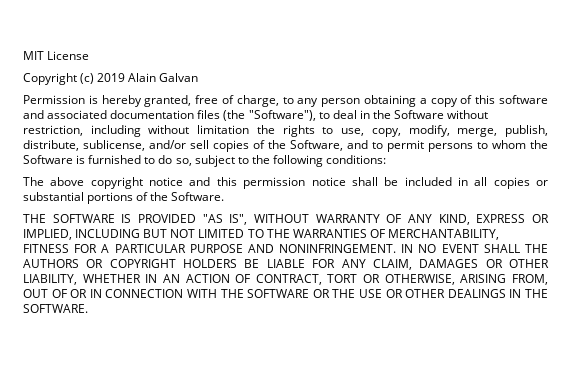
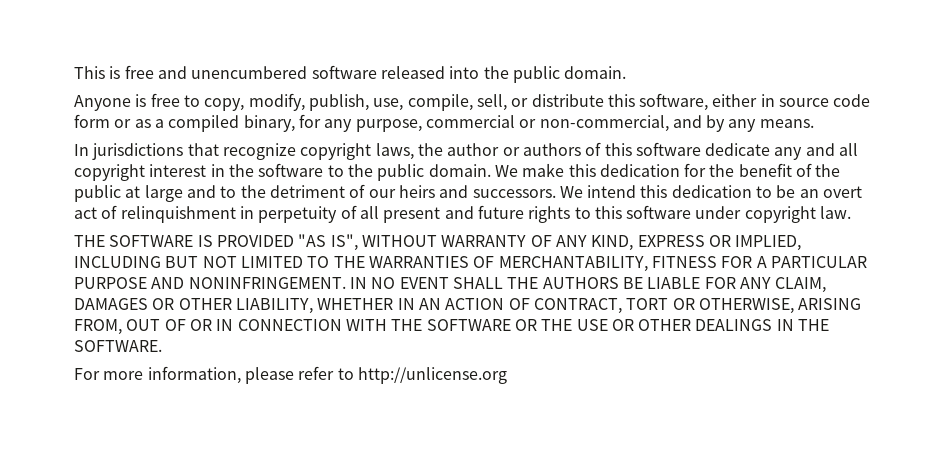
- MIT License
- Copyright (c) 2019 Alain Galvan
- Permission is hereby granted, free of charge, to any person obtaining a copy of this software and associated documentation files (the "Software"), to deal in the Software without restriction, including without limitation the rights to use, copy, modify, merge, publish, distribute, sublicense, and/or sell copies of the Software, and to permit persons to whom the Software is furnished to do so, subject to the following conditions:
- The above copyright notice and this permission notice shall be included in all copies or substantial portions of the Software.
+ This is free and unencumbered software released into the public domain.
+ Anyone is free to copy, modify, publish, use, compile, sell, or distribute this software, either in source code form or as a compiled binary, for any purpose, commercial or non-commercial, and by any means.
+ In jurisdictions that recognize copyright laws, the author or authors of this software dedicate any and all copyright interest in the software to the public domain. We make this dedication for the benefit of the public at large and to the detriment of our heirs and successors. We intend this dedication to be an overt act of relinquishment in perpetuity of all present and future rights to this software under copyright law.
- IN NO EVENT SHALL THE AUTHORS OR COPYRIGHT HOLDERS BE LIABLE FOR ANY CLAIM, DAMAGES OR OTHER LIABILITY, WHETHER IN AN ACTION OF CONTRACT, TORT OR OTHERWISE, ARISING FROM, OUT OF OR IN CONNECTION WITH THE SOFTWARE OR THE USE OR OTHER DEALINGS IN THE SOFTWARE.
+ IN NO EVENT SHALL THE AUTHORS BE LIABLE FOR ANY CLAIM, DAMAGES OR OTHER LIABILITY, WHETHER IN AN ACTION OF CONTRACT, TORT OR OTHERWISE, ARISING FROM, OUT OF OR IN CONNECTION WITH THE SOFTWARE OR THE USE OR OTHER DEALINGS IN THE SOFTWARE.
+ For more information, please refer to http://unlicense.org

